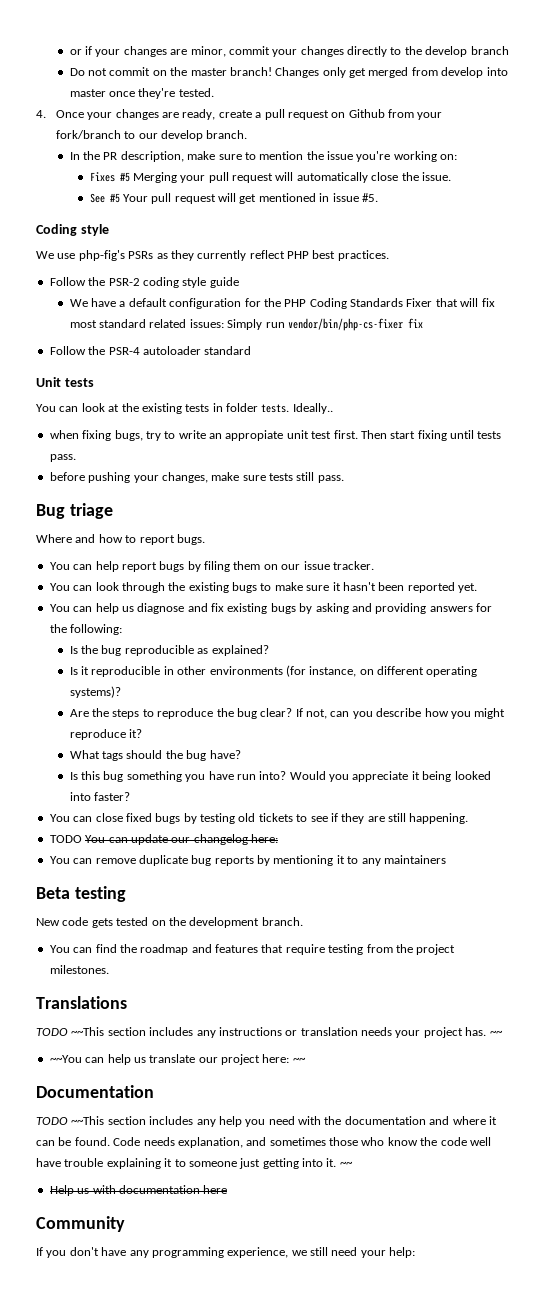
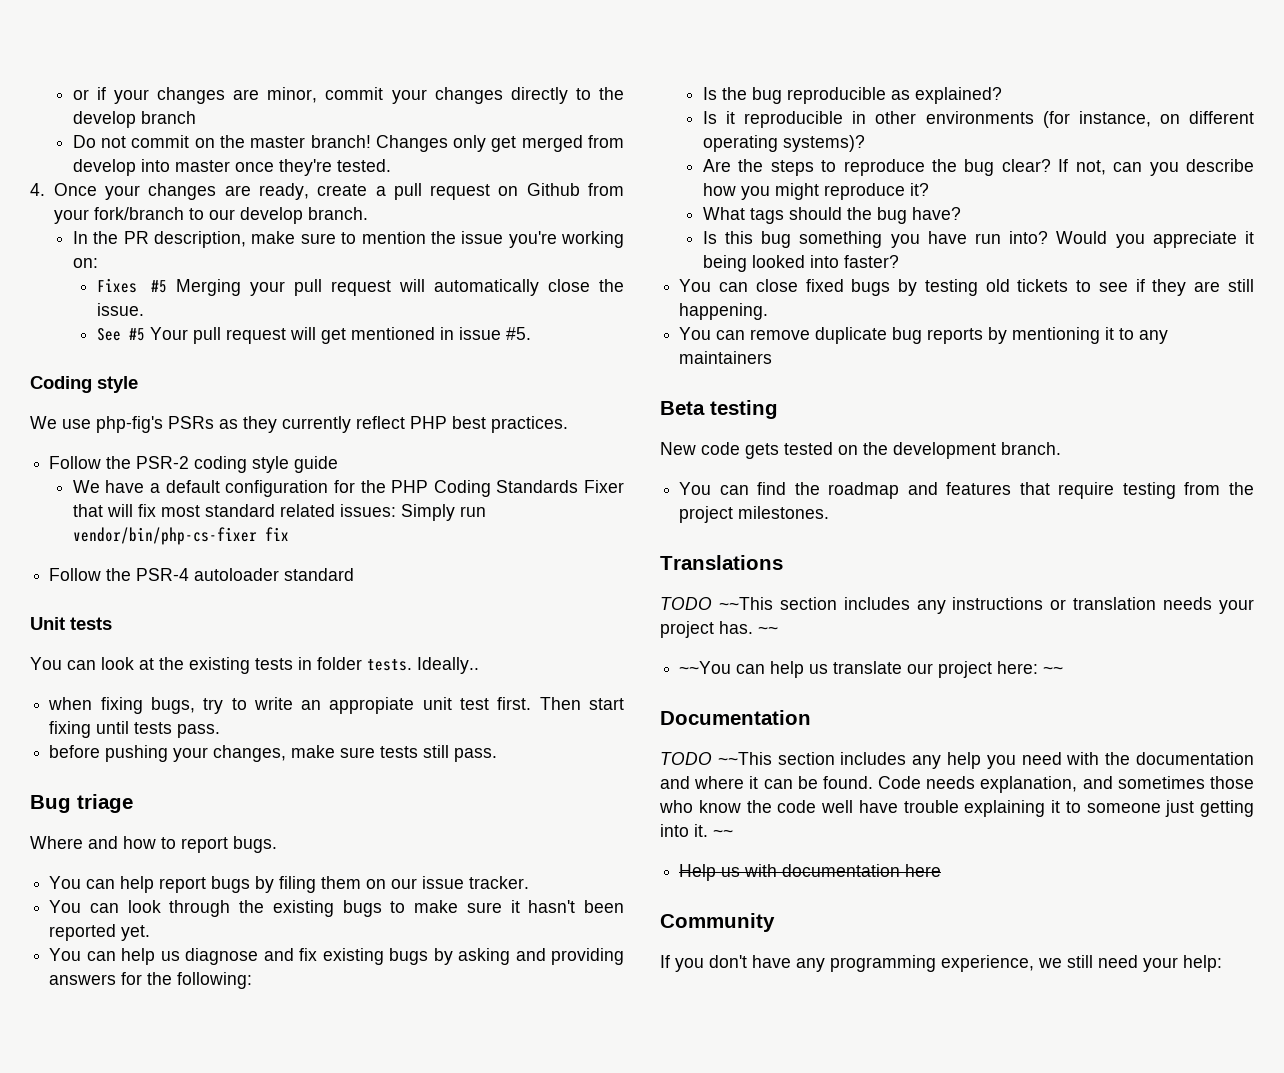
- TODO You can update our changelog here:

